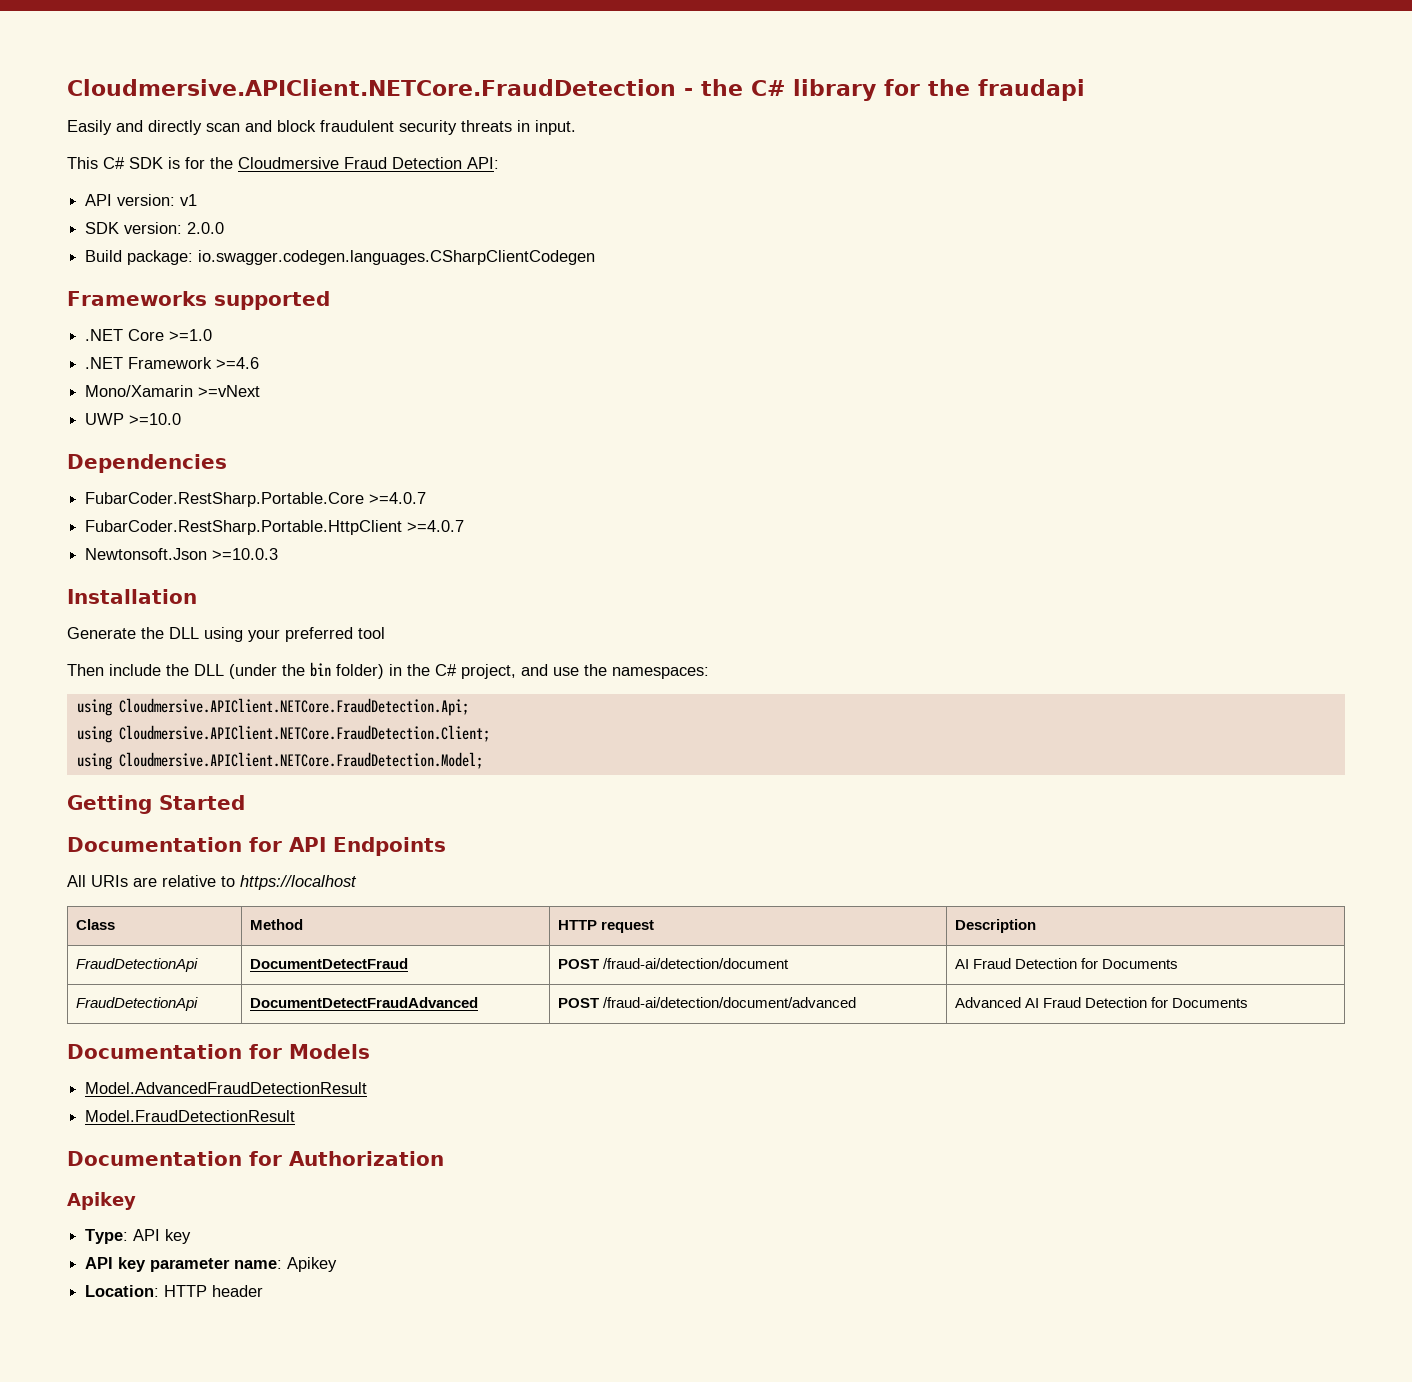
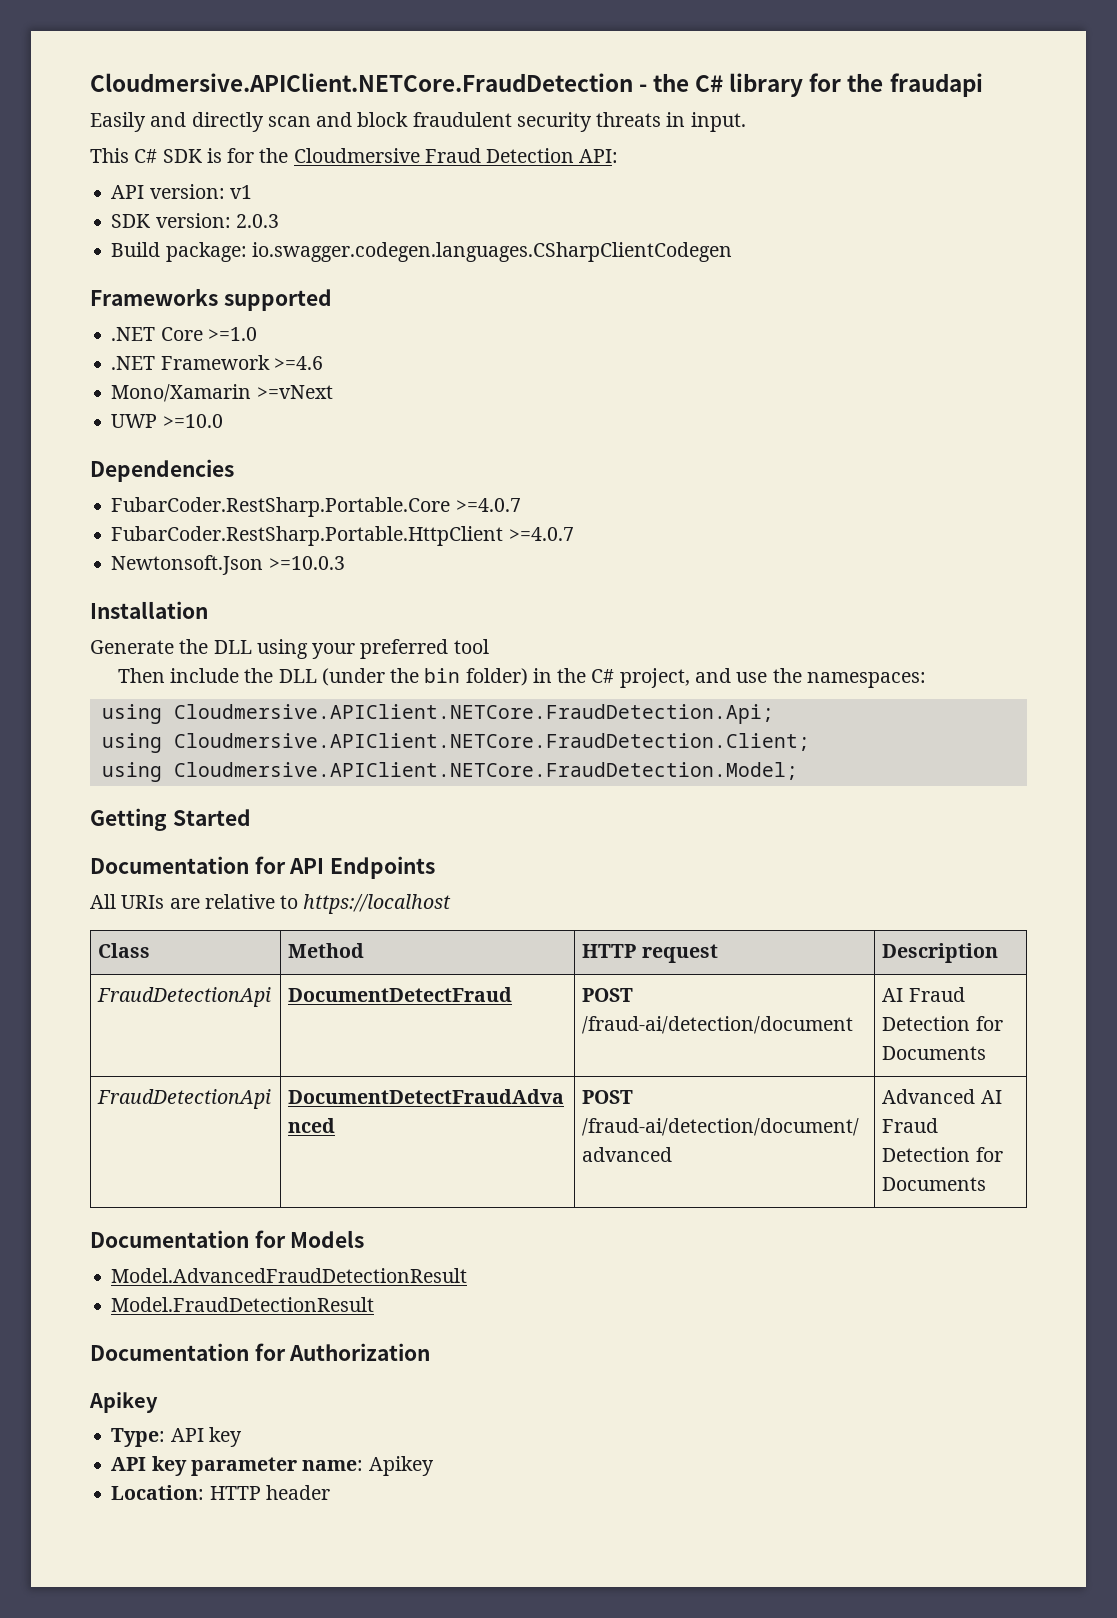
- SDK version: 2.0.0
+ SDK version: 2.0.3

